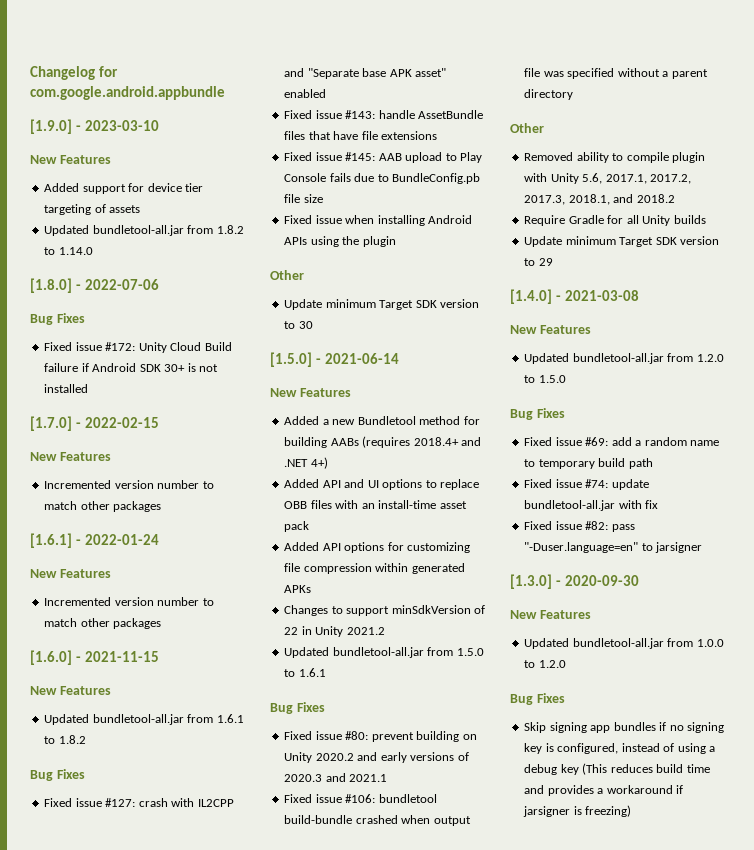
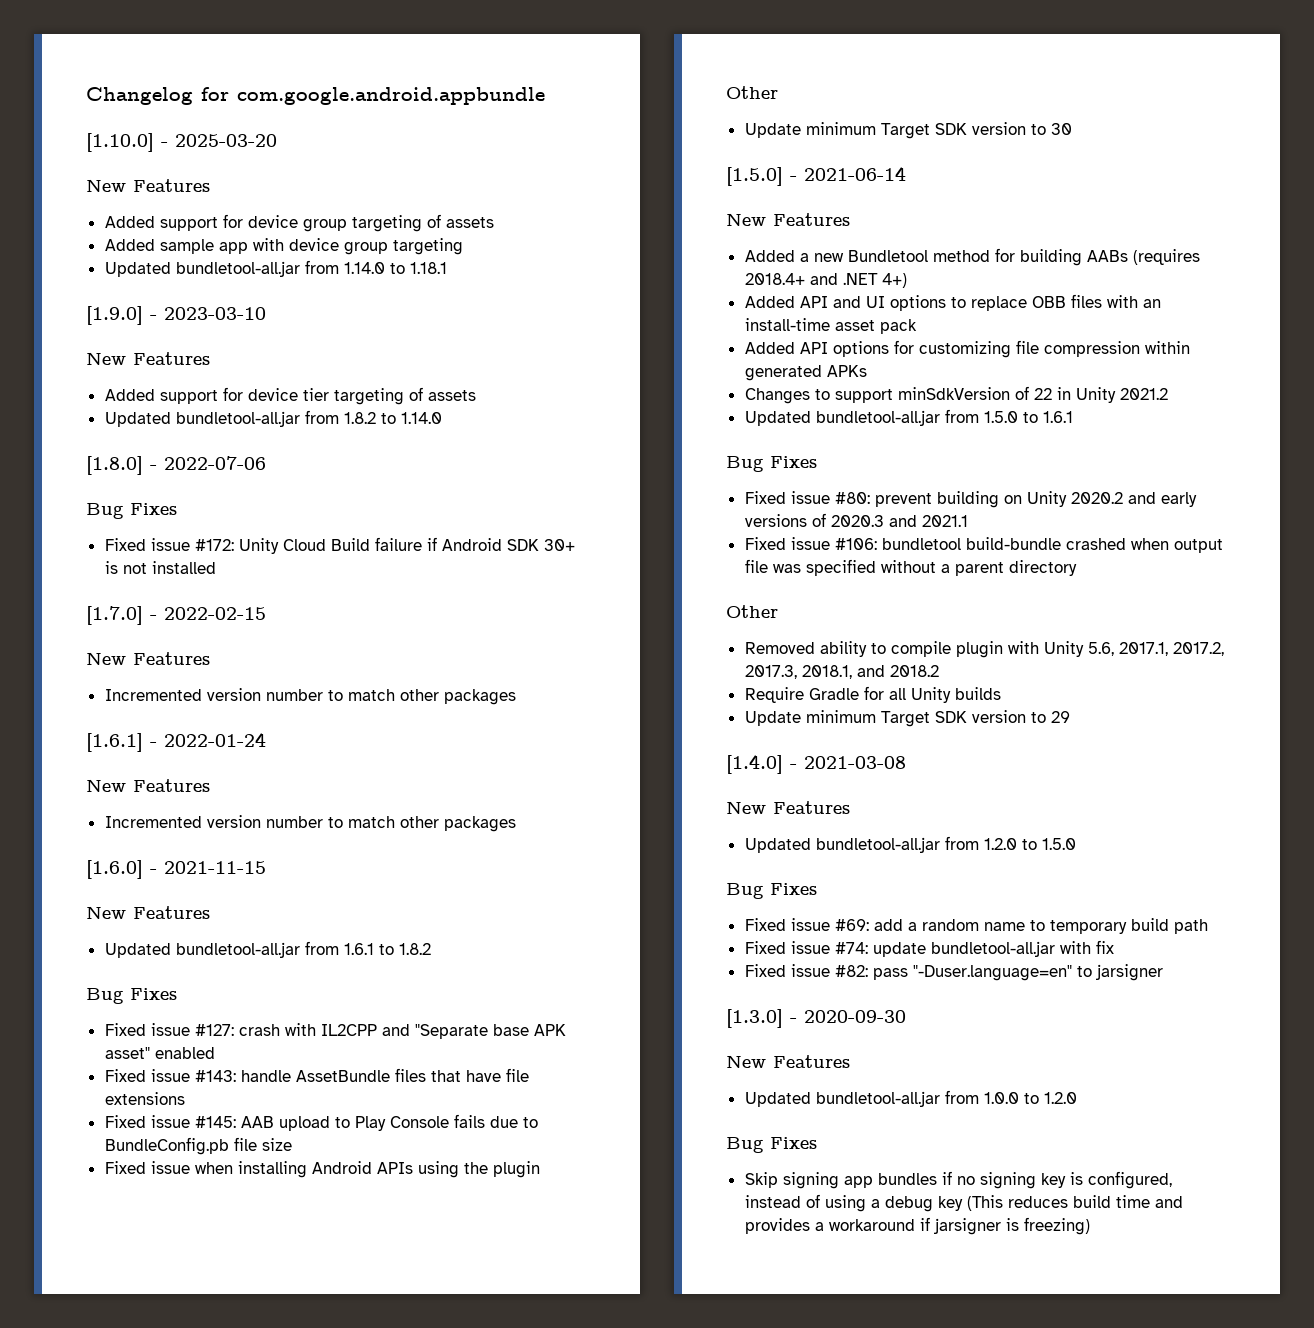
+ [1.10.0] - 2025-03-20
+ New Features
+ Added support for device group targeting of assets
+ Added sample app with device group targeting
+ Updated bundletool-all.jar from 1.14.0 to 1.18.1

